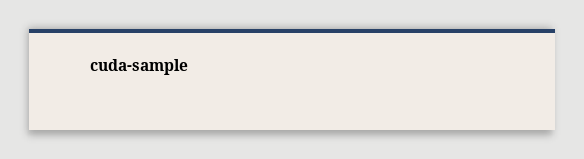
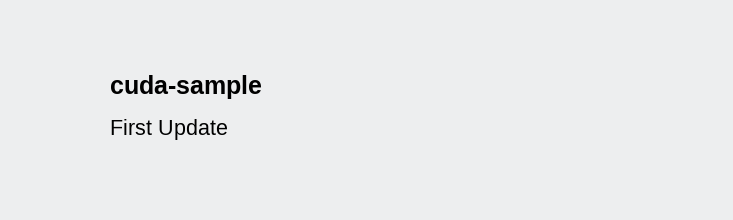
+ First Update

